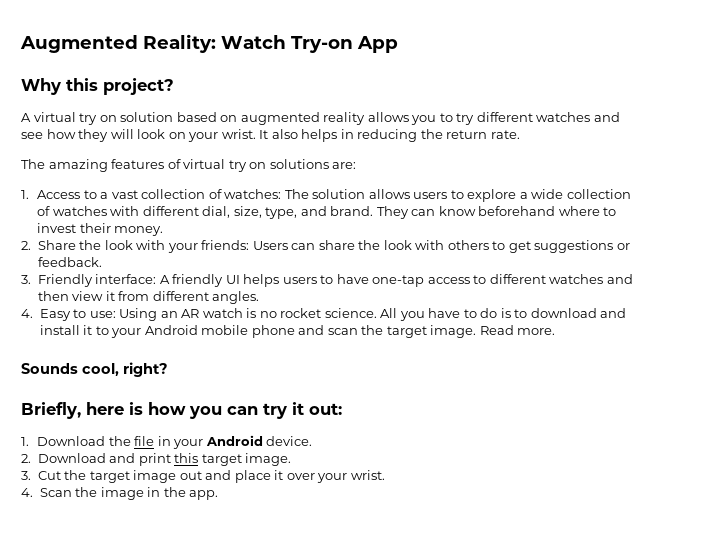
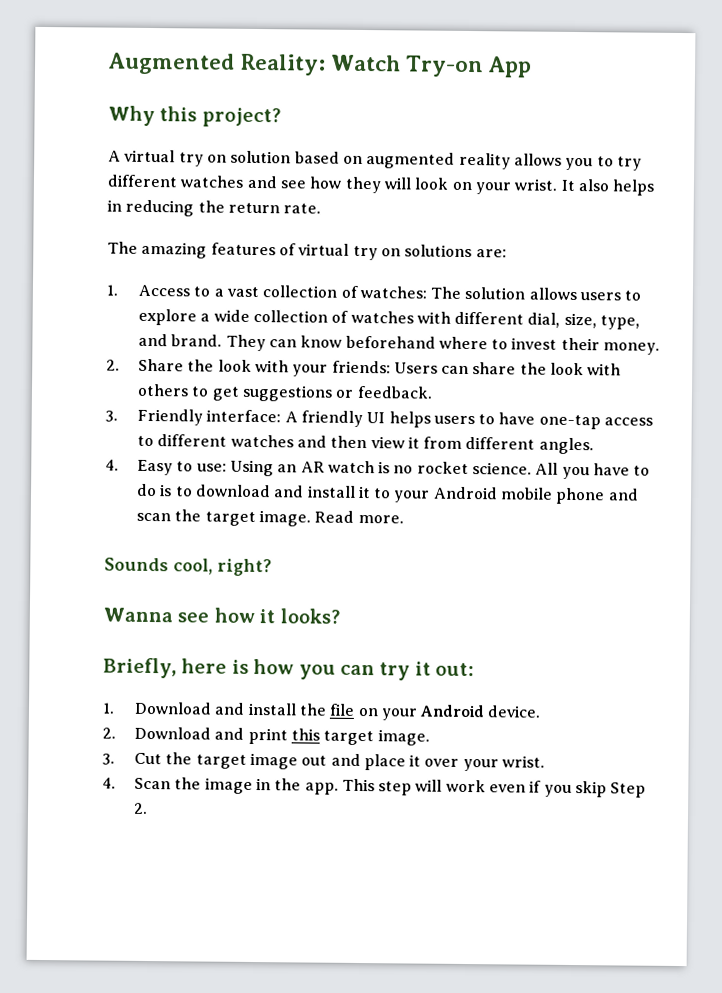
+ Wanna see how it looks?
- 1. Download the file in your Android device.
+ 1. Download and install the file on your Android device.
+ This step will work even if you skip Step 2.

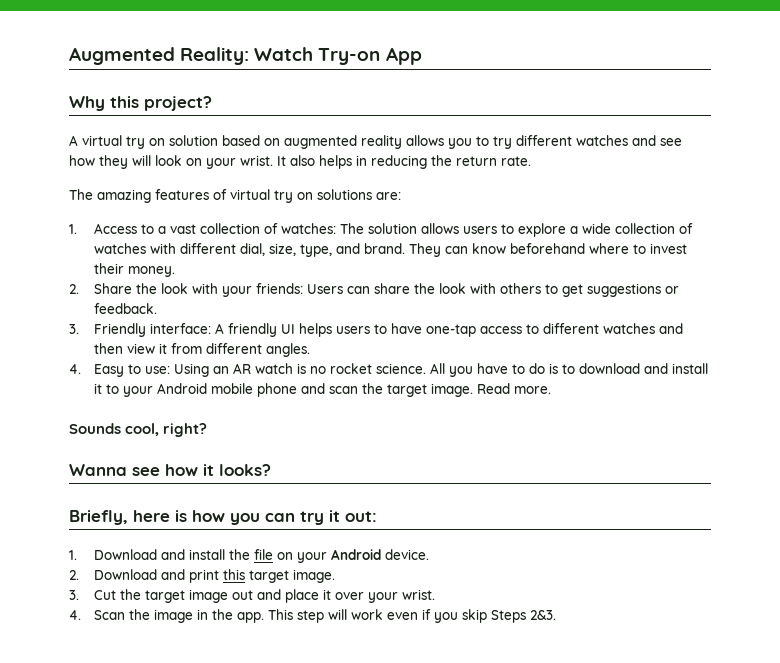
- This step will work even if you skip Step 2.
+ This step will work even if you skip Steps 2&3.

